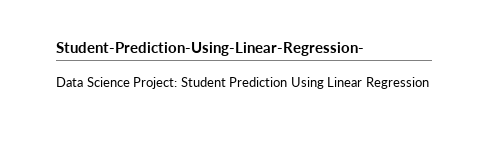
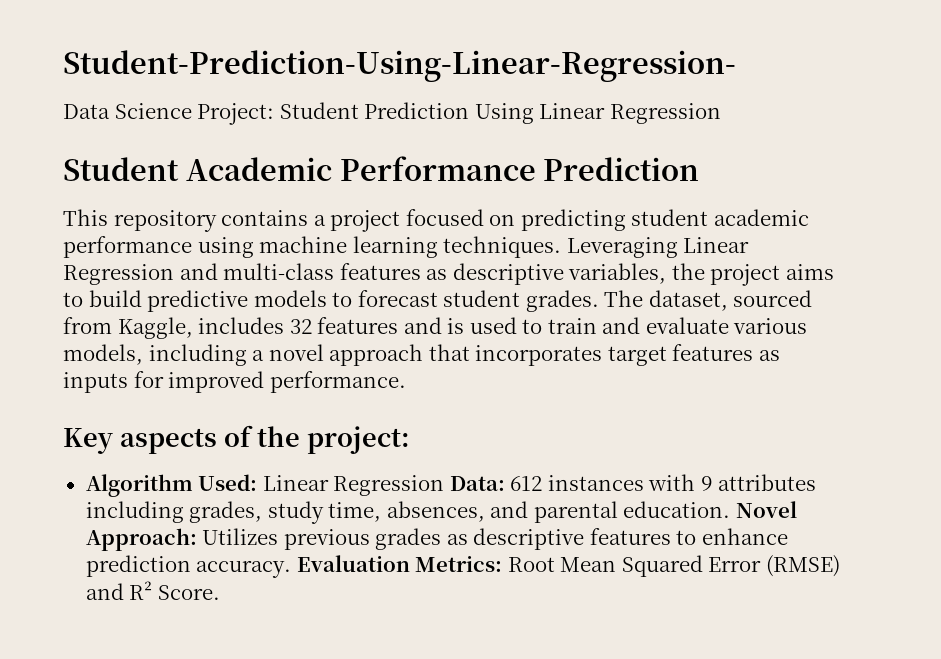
+ Student Academic Performance Prediction
+ This repository contains a project focused on predicting student academic performance using machine learning techniques. Leveraging Linear Regression and multi-class features as descriptive variables, the project aims to build predictive models to forecast student grades. The dataset, sourced from Kaggle, includes 32 features and is used to train and evaluate various models, including a novel approach that incorporates target features as inputs for improved performance.
+ Key aspects of the project:
+ Algorithm Used: Linear Regression Data: 612 instances with 9 attributes including grades, study time, absences, and parental education. Novel Approach: Utilizes previous grades as descriptive features to enhance prediction accuracy. Evaluation Metrics: Root Mean Squared Error (RMSE) and R² Score.

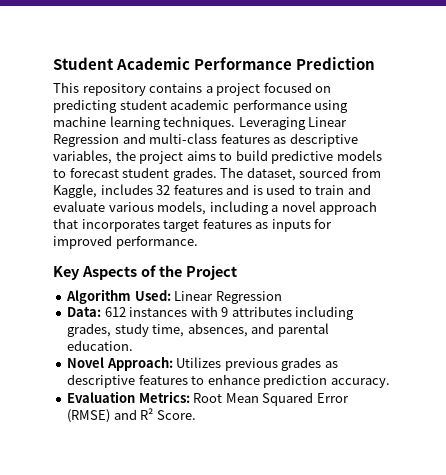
- Student-Prediction-Using-Linear-Regression-
- Data Science Project: Student Prediction Using Linear Regression
- Key aspects of the project:
+ Key Aspects of the Project
- Algorithm Used: Linear Regression Data: 612 instances with 9 attributes including grades, study time, absences, and parental education. Novel Approach: Utilizes previous grades as descriptive features to enhance prediction accuracy. Evaluation Metrics: Root Mean Squared Error (RMSE) and R² Score.
+ Algorithm Used: Linear Regression
+ Data: 612 instances with 9 attributes including grades, study time, absences, and parental education.
+ Novel Approach: Utilizes previous grades as descriptive features to enhance prediction accuracy.
+ Evaluation Metrics: Root Mean Squared Error (RMSE) and R² Score.

